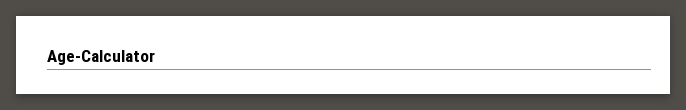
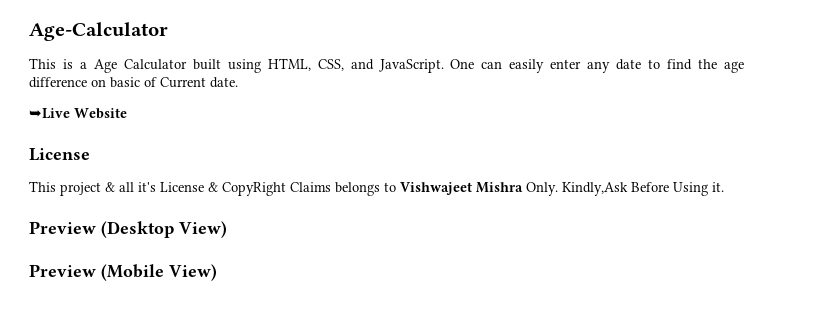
+ This is a Age Calculator built using HTML, CSS, and JavaScript. One can easily enter any date to find the age difference on basic of Current date.
+ ➥Live Website
+ License
+ This project & all it's License & CopyRight Claims belongs to Vishwajeet Mishra Only. Kindly,Ask Before Using it.
+ Preview (Desktop View)
+ Preview (Mobile View)

